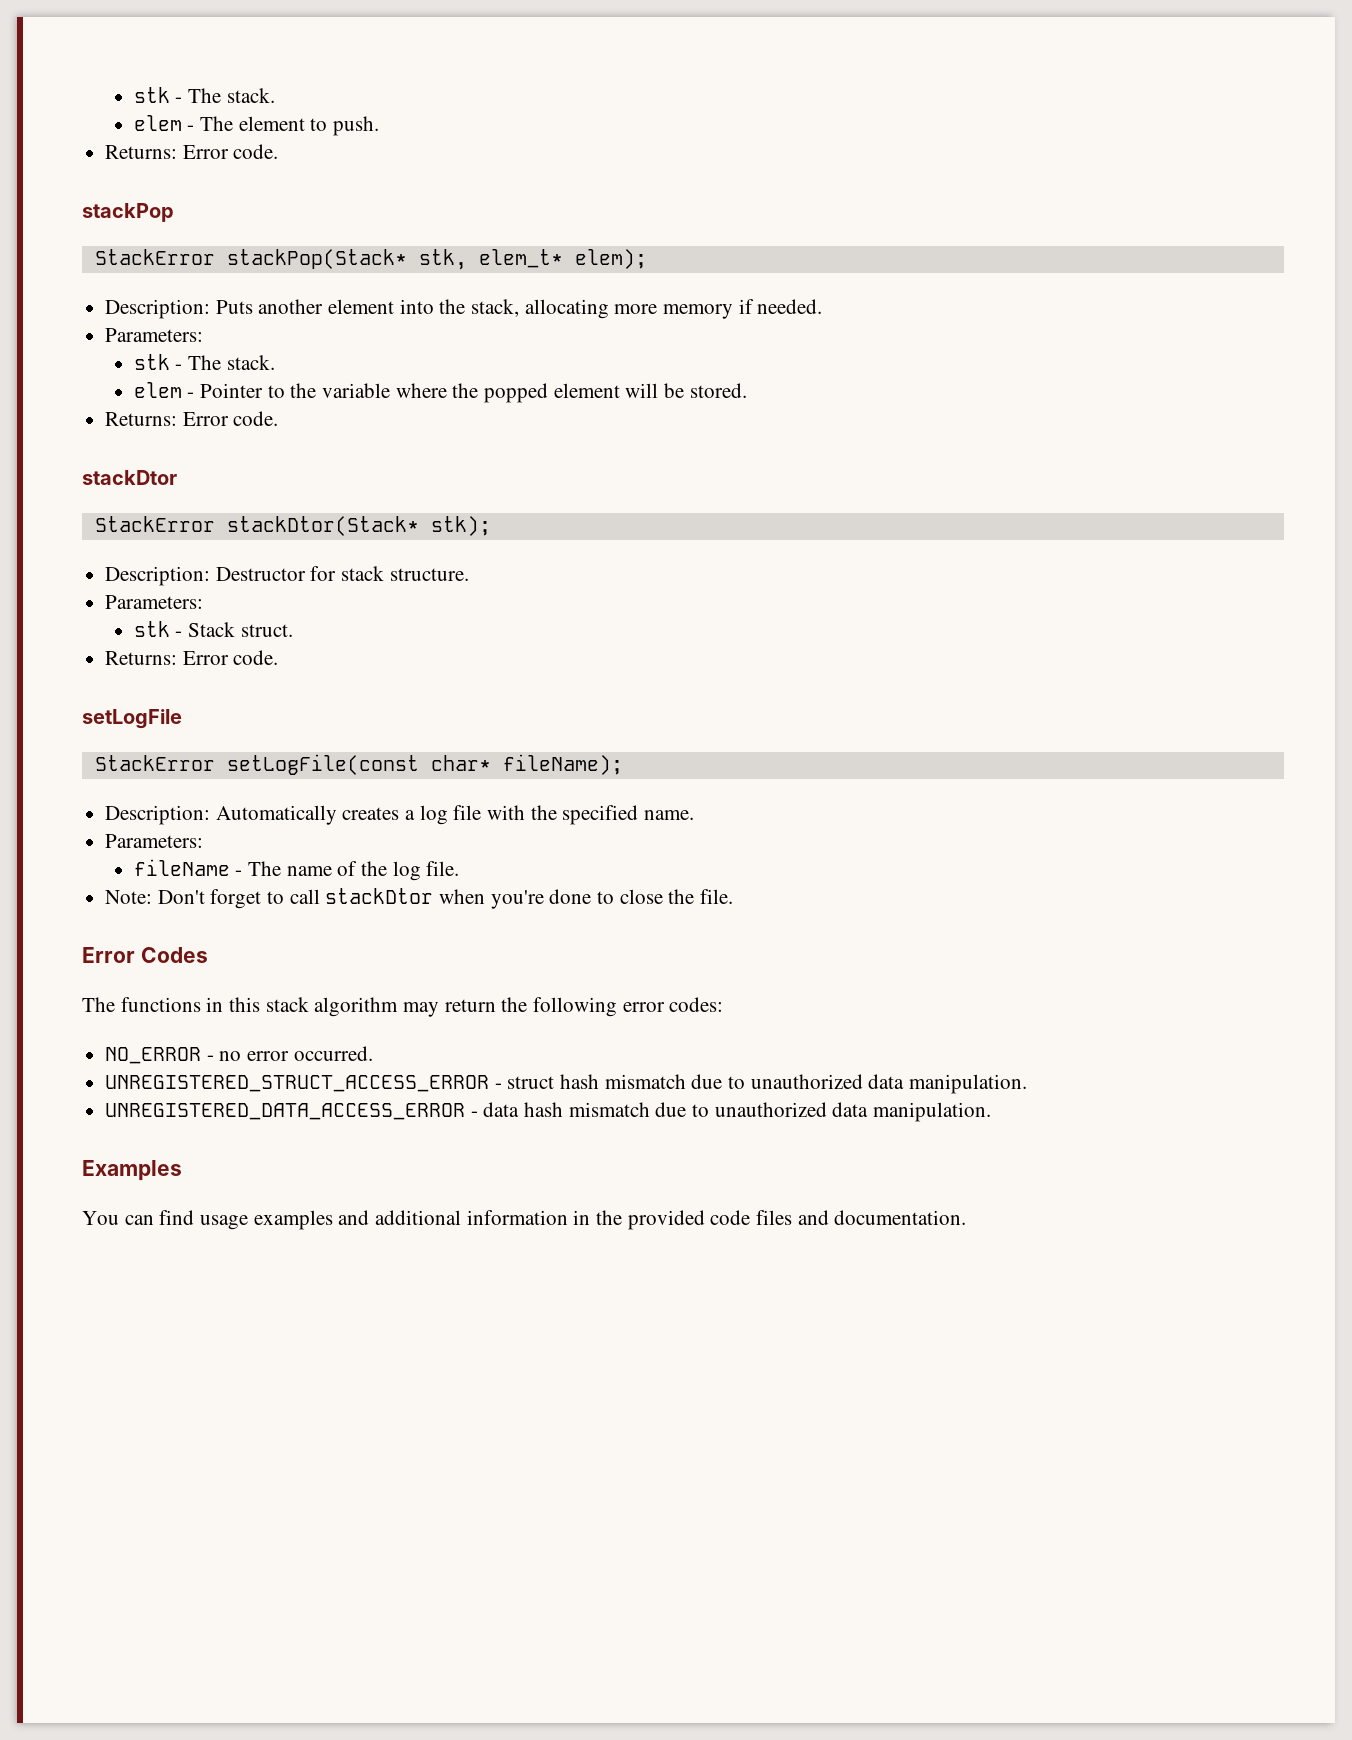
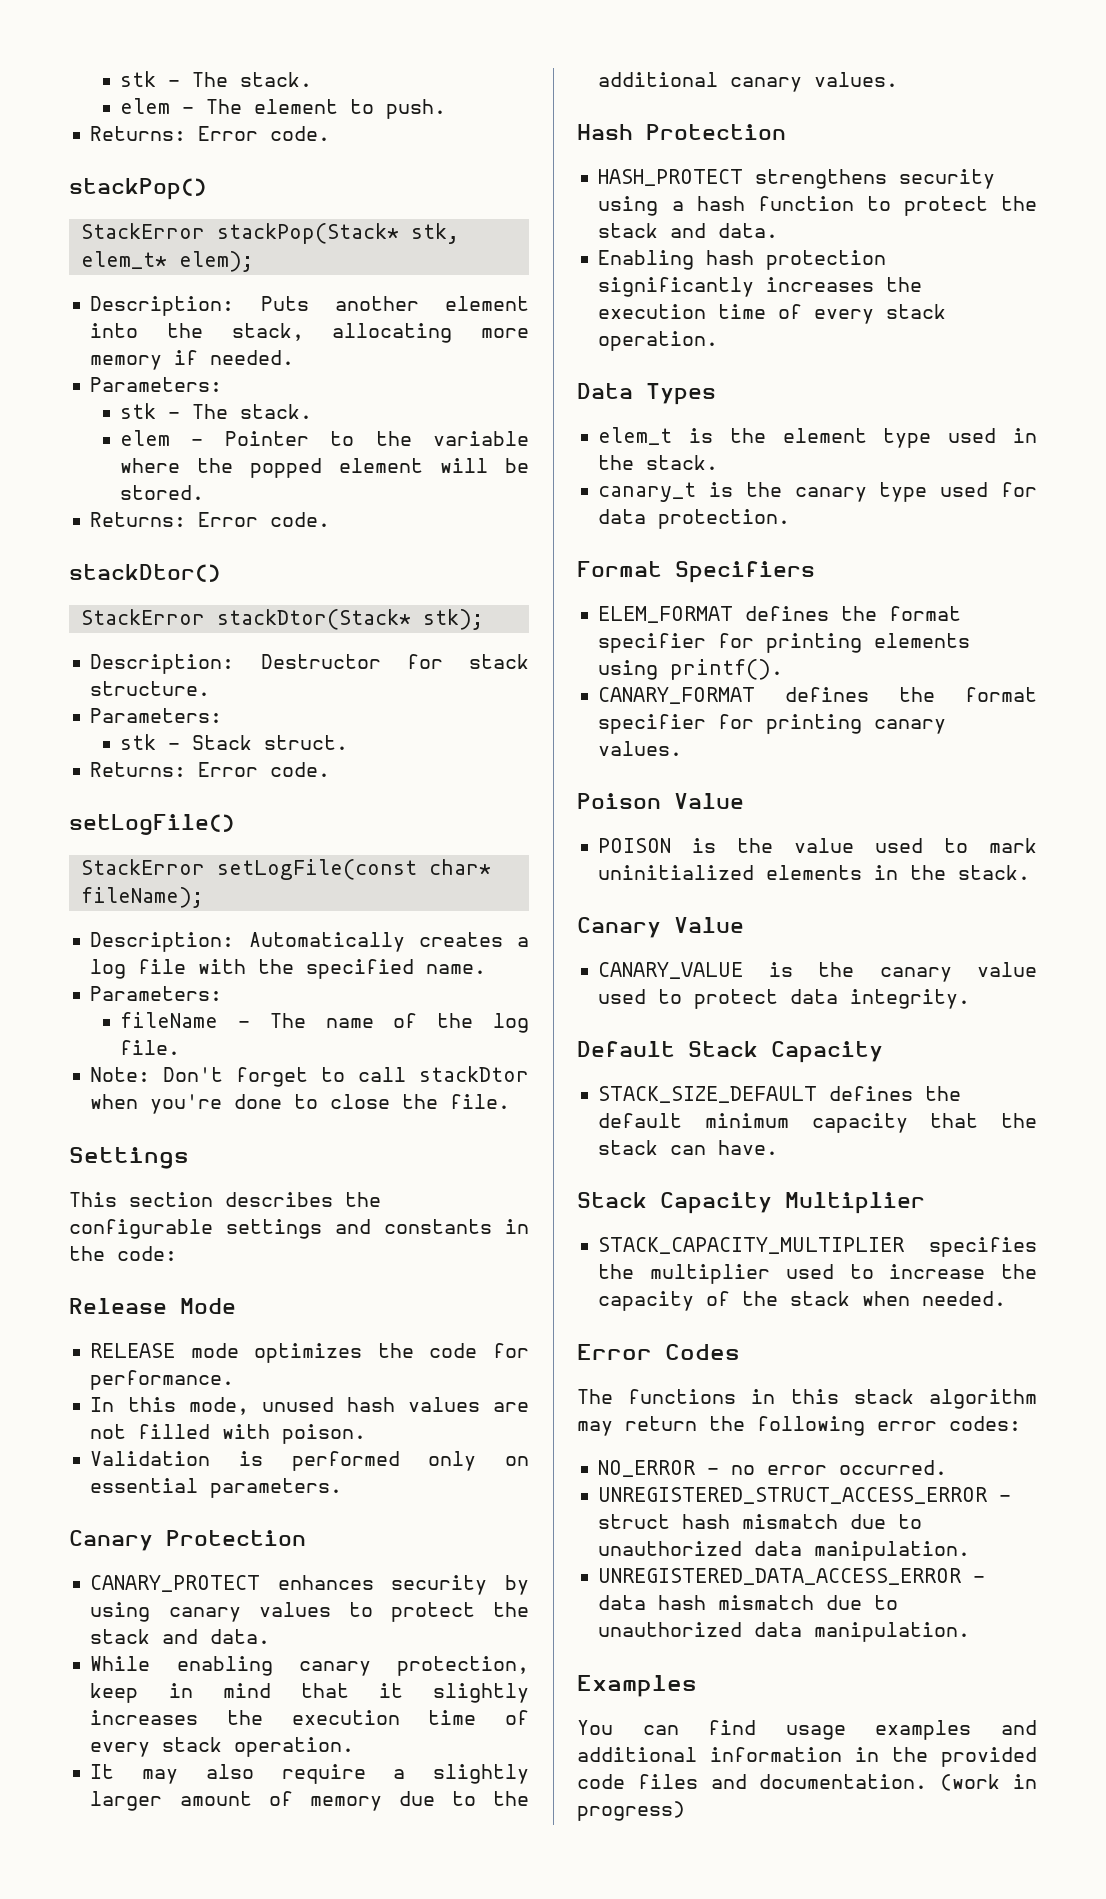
- stackPop
+ stackPop()
  elem - Pointer to the variable where the popped element will be stored.
  Returns: Error code.
- stackDtor
+ stackDtor()
- setLogFile
+ setLogFile()
+ Settings
+ This section describes the configurable settings and constants in the code:
+ Release Mode
+ RELEASE mode optimizes the code for performance.
+ In this mode, unused hash values are not filled with poison.
+ Validation is performed only on essential parameters.
+ Canary Protection
+ CANARY_PROTECT enhances security by using canary values to protect the stack and data.
+ While enabling canary protection, keep in mind that it slightly increases the execution time of every stack operation.
+ It may also require a slightly larger amount of memory due to the additional canary values.
+ Hash Protection
+ HASH_PROTECT strengthens security using a hash function to protect the stack and data.
+ Enabling hash protection significantly increases the execution time of every stack operation.
+ Data Types
+ elem_t is the element type used in the stack.
+ canary_t is the canary type used for data protection.
+ Format Specifiers
+ ELEM_FORMAT defines the format specifier for printing elements using printf().
+ CANARY_FORMAT defines the format specifier for printing canary values.
+ Poison Value
+ POISON is the value used to mark uninitialized elements in the stack.
+ Canary Value
+ CANARY_VALUE is the canary value used to protect data integrity.
+ Default Stack Capacity
+ STACK_SIZE_DEFAULT defines the default minimum capacity that the stack can have.
+ Stack Capacity Multiplier
+ STACK_CAPACITY_MULTIPLIER specifies the multiplier used to increase the capacity of the stack when needed.
+ (work in progress)

